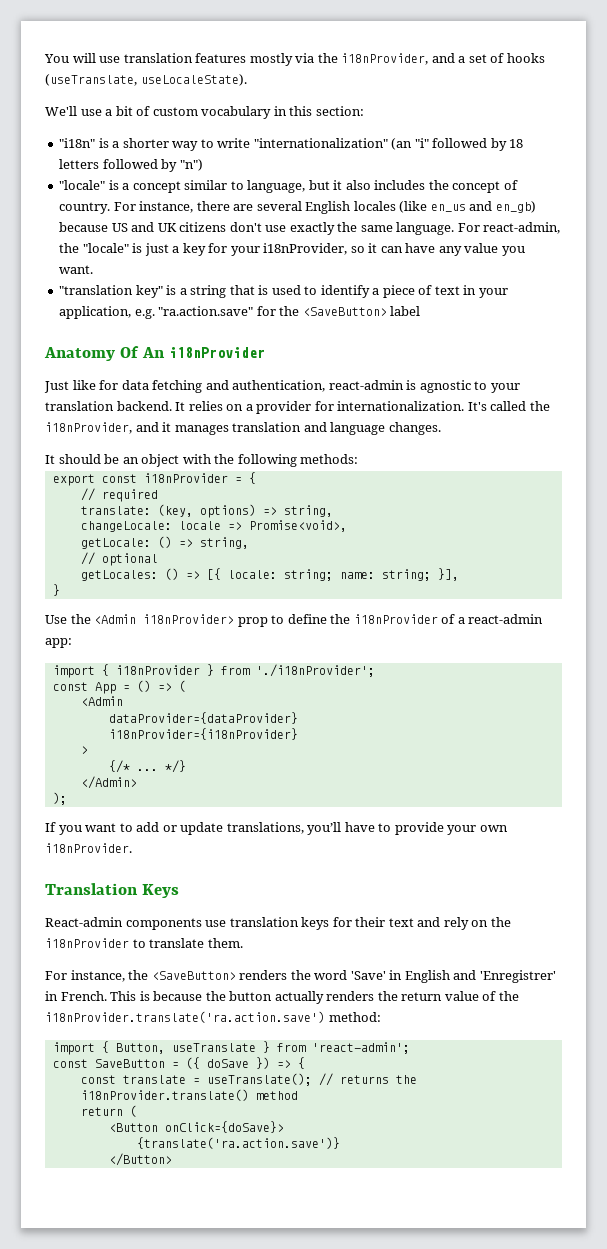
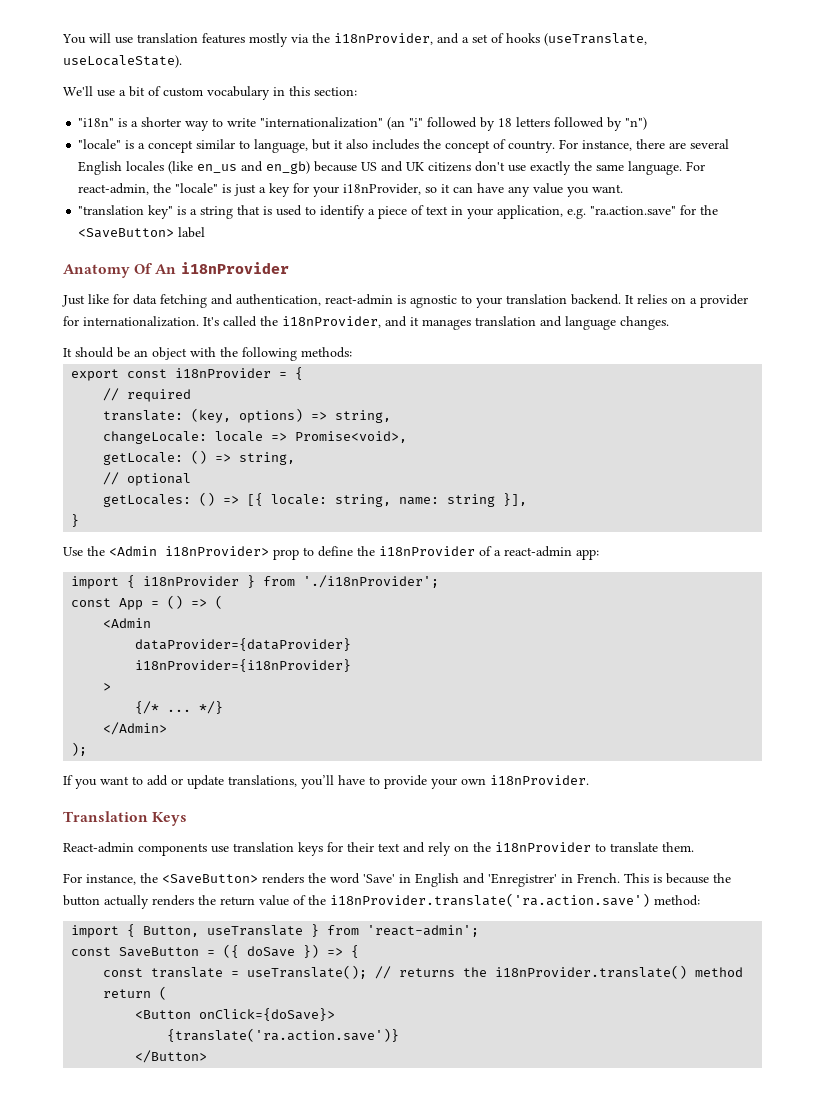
- getLocales: () => [{ locale: string; name: string; }],
+ getLocales: () => [{ locale: string, name: string }],

